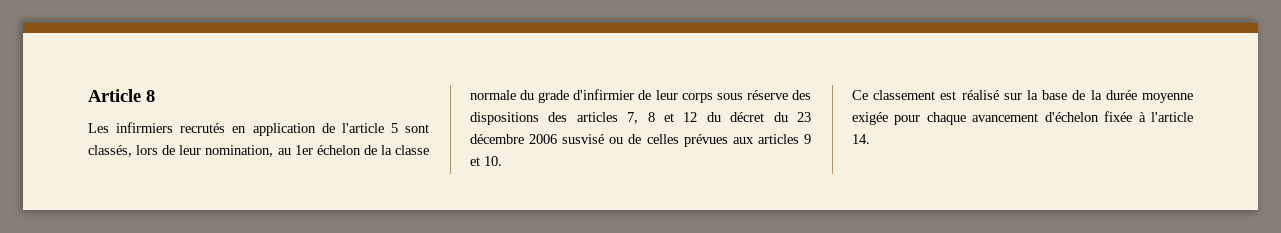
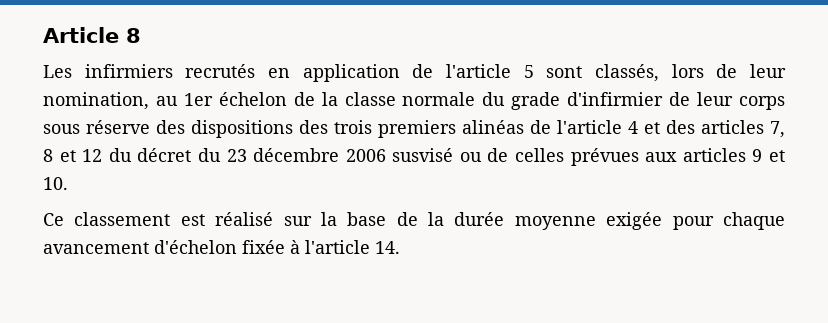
- Les infirmiers recrutés en application de l'article 5 sont classés, lors de leur nomination, au 1er échelon de la classe normale du grade d'infirmier de leur corps sous réserve des dispositions des articles 7, 8 et 12 du décret du 23 décembre 2006 susvisé ou de celles prévues aux articles 9 et 10.
+ Les infirmiers recrutés en application de l'article 5 sont classés, lors de leur nomination, au 1er échelon de la classe normale du grade d'infirmier de leur corps sous réserve des dispositions des trois premiers alinéas de l'article 4 et des articles 7, 8 et 12 du décret du 23 décembre 2006 susvisé ou de celles prévues aux articles 9 et 10.

